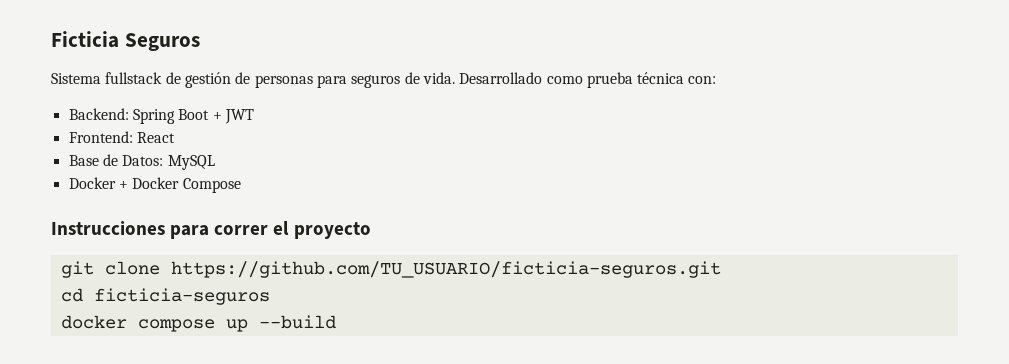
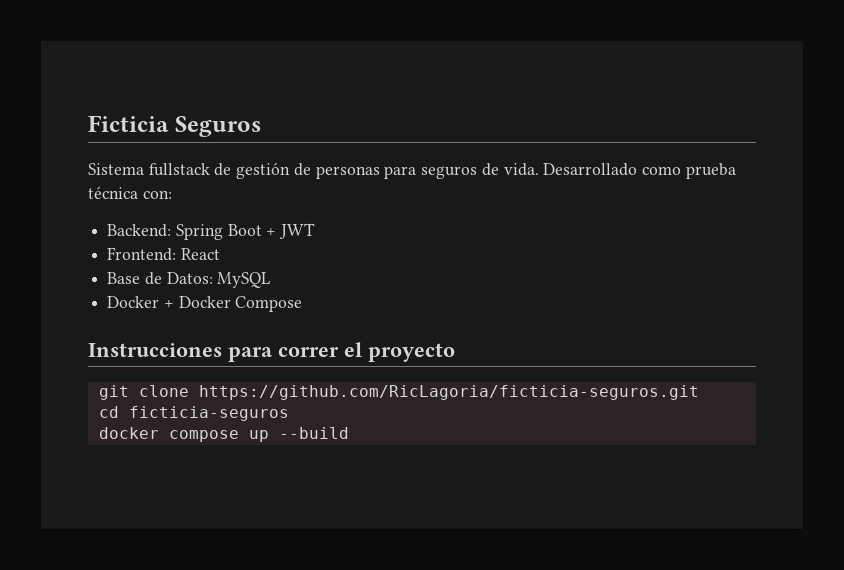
- git clone https://github.com/TU_USUARIO/ficticia-seguros.git
+ git clone https://github.com/RicLagoria/ficticia-seguros.git

